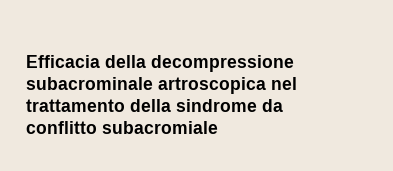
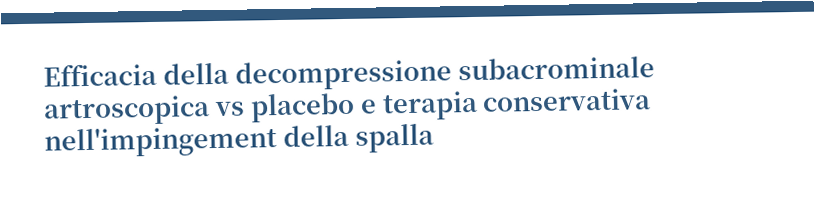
- Efficacia della decompressione subacrominale artroscopica nel trattamento della sindrome da conflitto subacromiale
+ Efficacia della decompressione subacrominale artroscopica vs placebo e terapia conservativa nell'impingement della spalla

